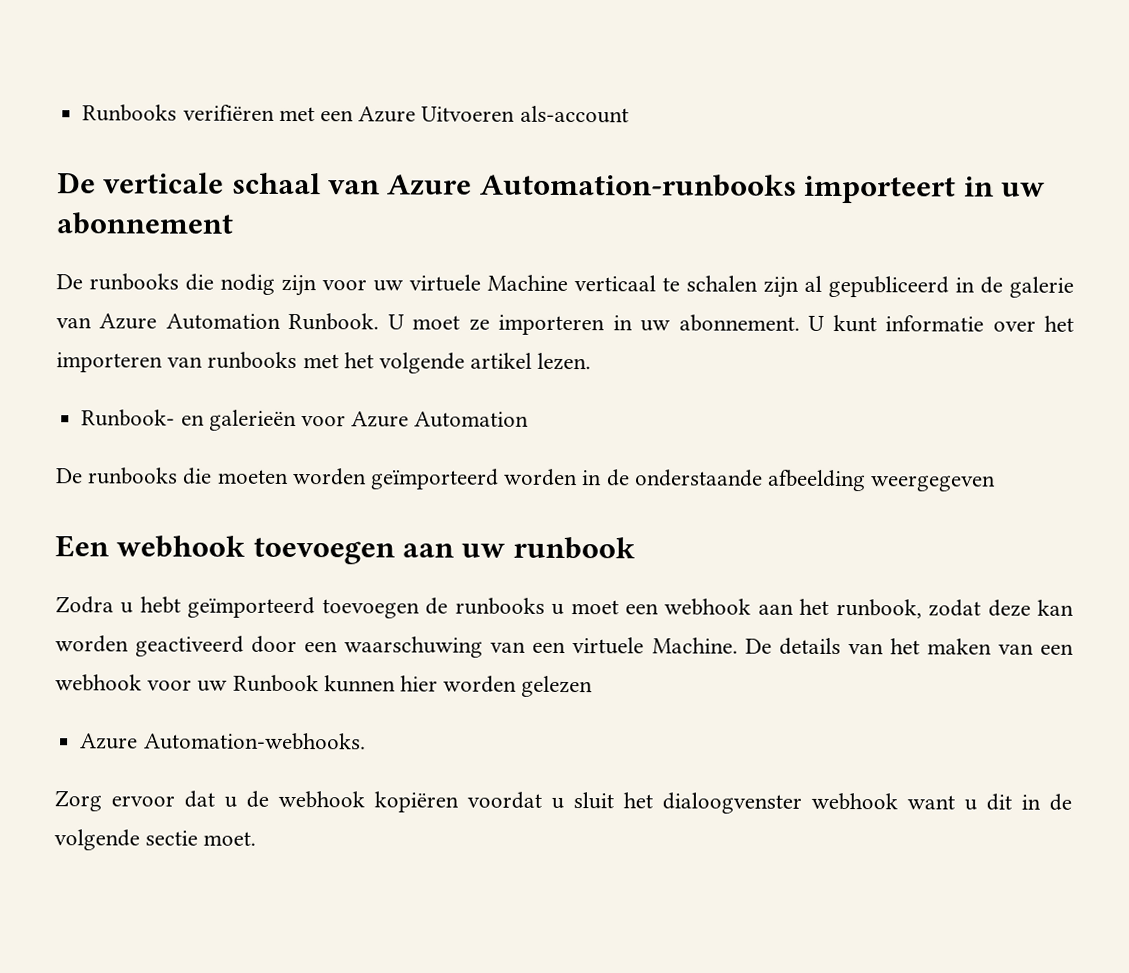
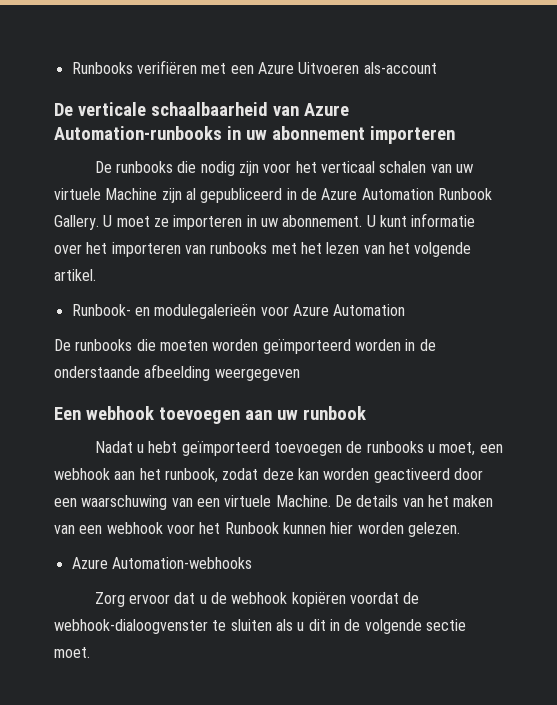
- De verticale schaal van Azure Automation-runbooks importeert in uw abonnement
+ De verticale schaalbaarheid van Azure Automation-runbooks in uw abonnement importeren
- De runbooks die nodig zijn voor uw virtuele Machine verticaal te schalen zijn al gepubliceerd in de galerie van Azure Automation Runbook.
+ De runbooks die nodig zijn voor het verticaal schalen van uw virtuele Machine zijn al gepubliceerd in de Azure Automation Runbook Gallery.
- U kunt informatie over het importeren van runbooks met het volgende artikel lezen.
+ U kunt informatie over het importeren van runbooks met het lezen van het volgende artikel.
- Runbook- en galerieën voor Azure Automation
+ Runbook- en modulegalerieën voor Azure Automation
- Zodra u hebt geïmporteerd toevoegen de runbooks u moet een webhook aan het runbook, zodat deze kan worden geactiveerd door een waarschuwing van een virtuele Machine.
+ Nadat u hebt geïmporteerd toevoegen de runbooks u moet, een webhook aan het runbook, zodat deze kan worden geactiveerd door een waarschuwing van een virtuele Machine.
- De details van het maken van een webhook voor uw Runbook kunnen hier worden gelezen
- Azure Automation-webhooks.
+ De details van het maken van een webhook voor het Runbook kunnen hier worden gelezen.
+ Azure Automation-webhooks
- Zorg ervoor dat u de webhook kopiëren voordat u sluit het dialoogvenster webhook want u dit in de volgende sectie moet.
+ Zorg ervoor dat u de webhook kopiëren voordat de webhook-dialoogvenster te sluiten als u dit in de volgende sectie moet.

